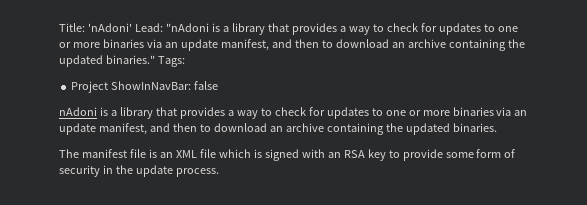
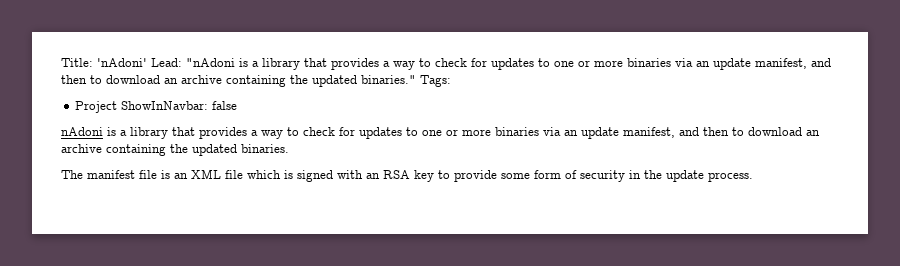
- Project ShowInNavBar: false
+ Project ShowInNavbar: false

